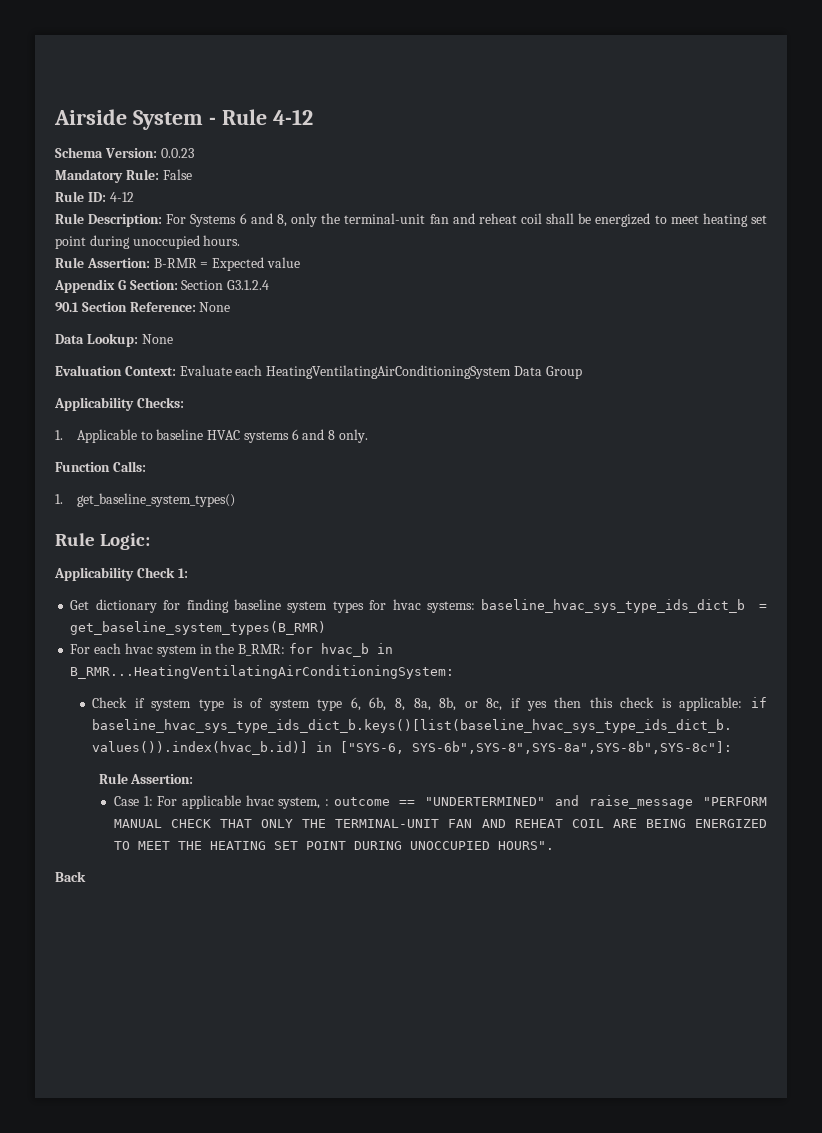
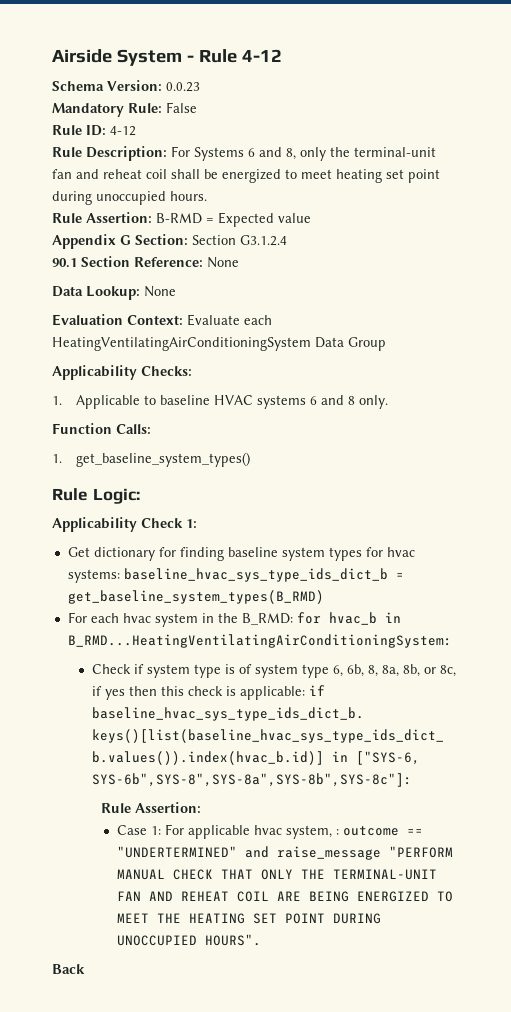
- Rule Assertion: B-RMR = Expected value
+ Rule Assertion: B-RMD = Expected value
- Get dictionary for finding baseline system types for hvac systems: baseline_hvac_sys_type_ids_dict_b = get_baseline_system_types(B_RMR)
+ Get dictionary for finding baseline system types for hvac systems: baseline_hvac_sys_type_ids_dict_b = get_baseline_system_types(B_RMD)
- For each hvac system in the B_RMR: for hvac_b in B_RMR...HeatingVentilatingAirConditioningSystem:
+ For each hvac system in the B_RMD: for hvac_b in B_RMD...HeatingVentilatingAirConditioningSystem:

